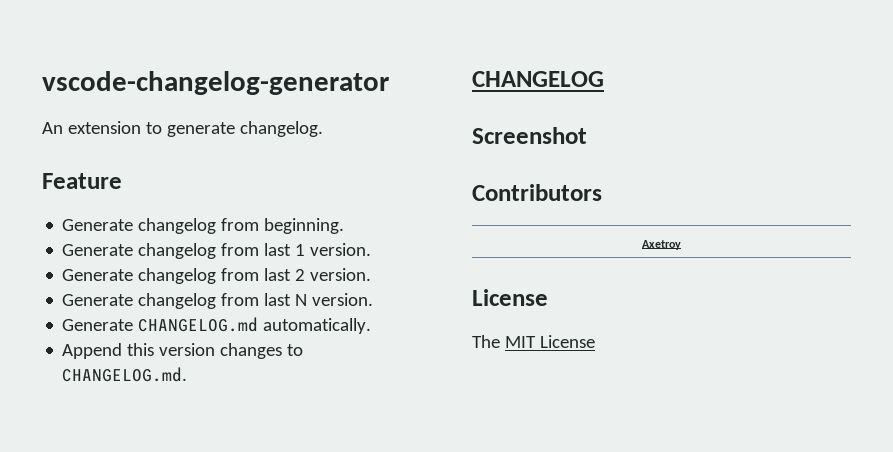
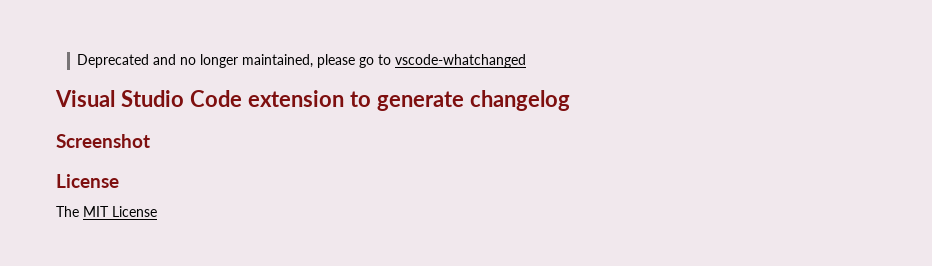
- vscode-changelog-generator
- An extension to generate changelog.
- Feature
- Generate changelog from beginning.
- Generate changelog from last 1 version.
- Generate changelog from last 2 version.
- Generate changelog from last N version.
- Generate CHANGELOG.md automatically.
- Append this version changes to CHANGELOG.md.
- CHANGELOG
+ Deprecated and no longer maintained, please go to vscode-whatchanged
+ Visual Studio Code extension to generate changelog
- Contributors
- Axetroy

